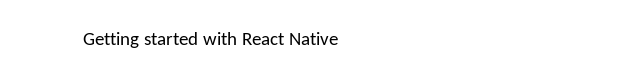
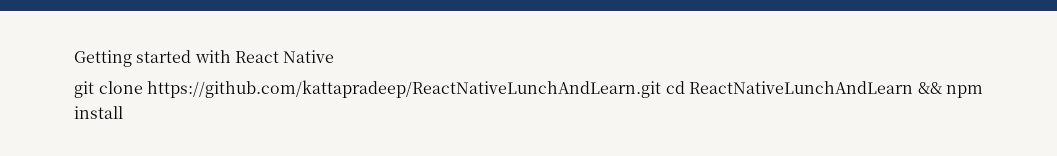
+ git clone https://github.com/kattapradeep/ReactNativeLunchAndLearn.git cd ReactNativeLunchAndLearn && npm install

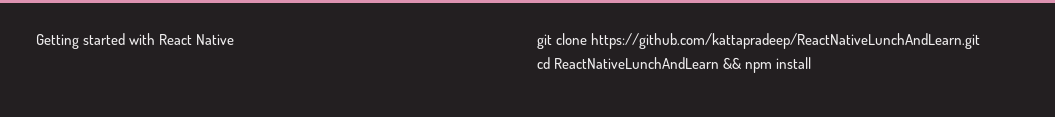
- git clone https://github.com/kattapradeep/ReactNativeLunchAndLearn.git cd ReactNativeLunchAndLearn && npm install
+ git clone https://github.com/kattapradeep/ReactNativeLunchAndLearn.git
+ cd ReactNativeLunchAndLearn && npm install

